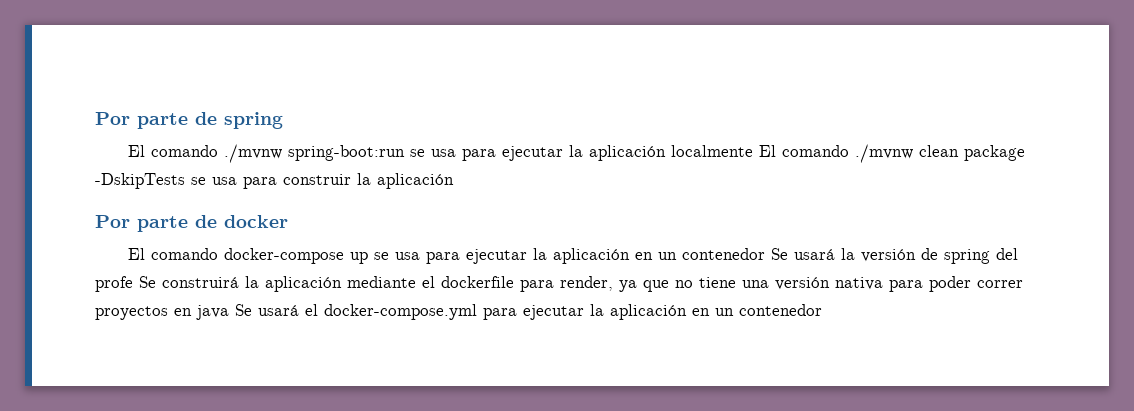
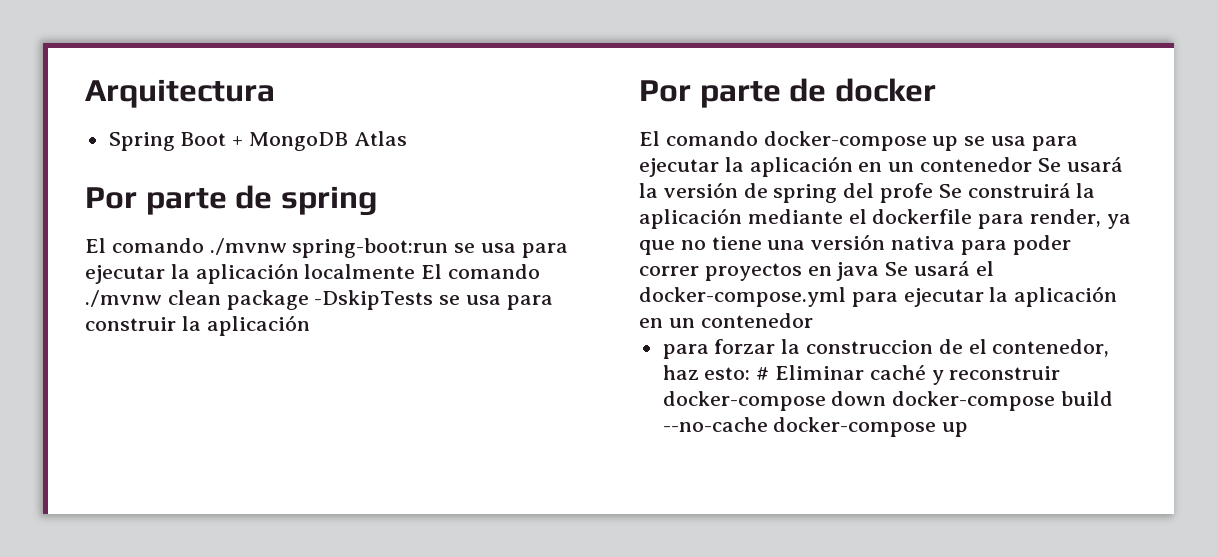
+ Arquitectura
+ Spring Boot + MongoDB Atlas
+ para forzar la construccion de el contenedor, haz esto: # Eliminar caché y reconstruir docker-compose down docker-compose build --no-cache docker-compose up

